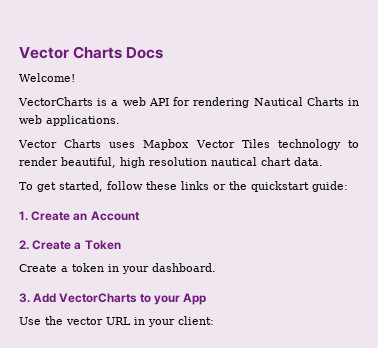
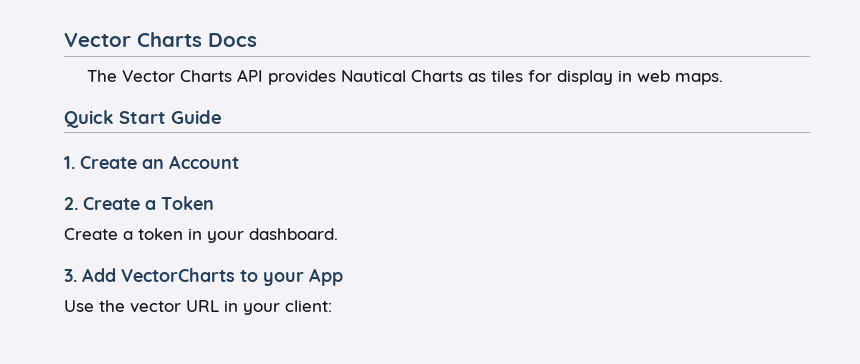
- Welcome!
- VectorCharts is a web API for rendering Nautical Charts in web applications.
- Vector Charts uses Mapbox Vector Tiles technology to render beautiful, high resolution nautical chart data.
- To get started, follow these links or the quickstart guide:
+ The Vector Charts API provides Nautical Charts as tiles for display in web maps.
+ Quick Start Guide

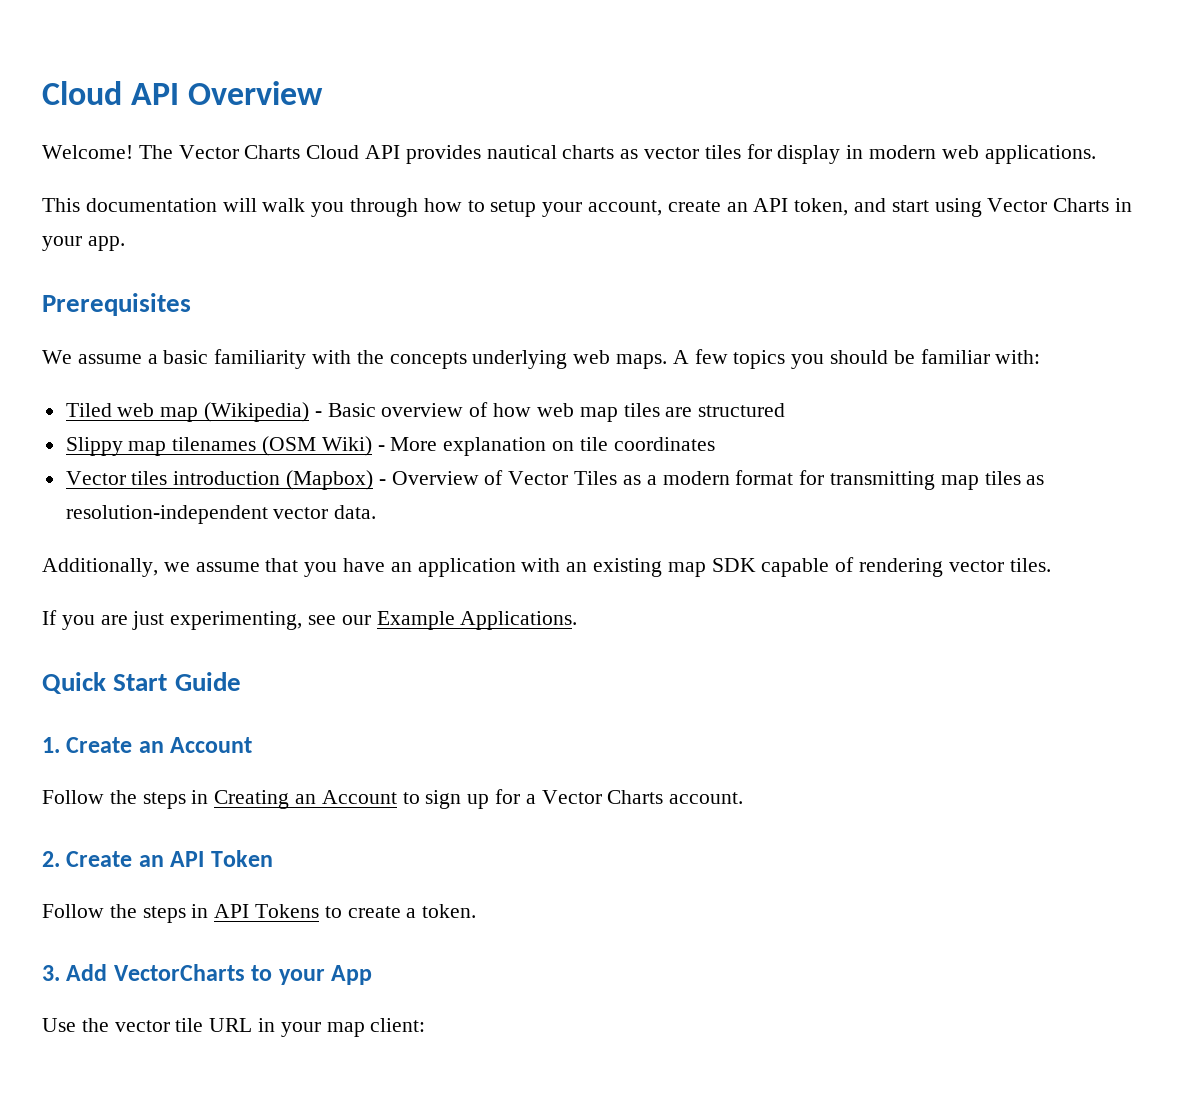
- Vector Charts Docs
- The Vector Charts API provides Nautical Charts as tiles for display in web maps.
+ Cloud API Overview
+ Welcome! The Vector Charts Cloud API provides nautical charts as vector tiles for display in modern web applications.
+ This documentation will walk you through how to setup your account, create an API token, and start using Vector Charts in your app.
+ Prerequisites
+ We assume a basic familiarity with the concepts underlying web maps. A few topics you should be familiar with:
+ Tiled web map (Wikipedia) - Basic overview of how web map tiles are structured
+ Slippy map tilenames (OSM Wiki) - More explanation on tile coordinates
+ Vector tiles introduction (Mapbox) - Overview of Vector Tiles as a modern format for transmitting map tiles as resolution-independent vector data.
+ Additionally, we assume that you have an application with an existing map SDK capable of rendering vector tiles.
+ If you are just experimenting, see our Example Applications.
+ Follow the steps in Creating an Account to sign up for a Vector Charts account.
- 2. Create a Token
+ 2. Create an API Token
- Create a token in your dashboard.
+ Follow the steps in API Tokens to create a token.
- Use the vector URL in your client:
+ Use the vector tile URL in your map client:

